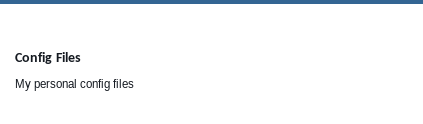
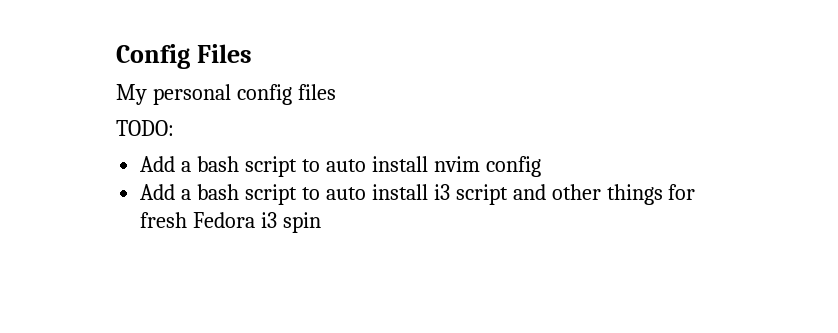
+ TODO:
+ Add a bash script to auto install nvim config
+ Add a bash script to auto install i3 script and other things for fresh Fedora i3 spin

